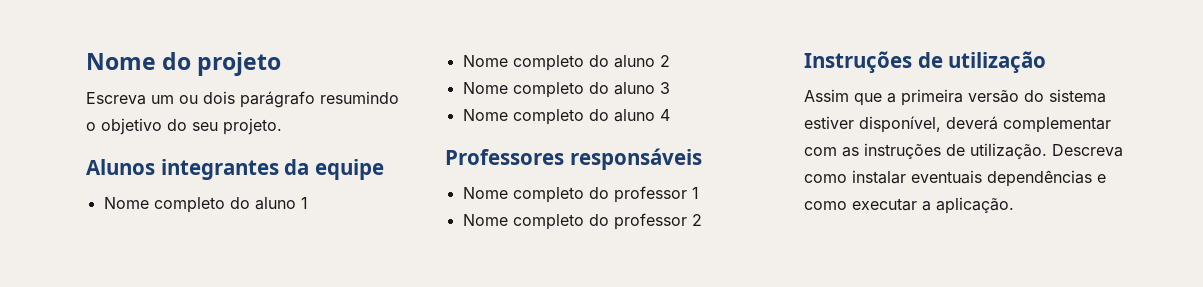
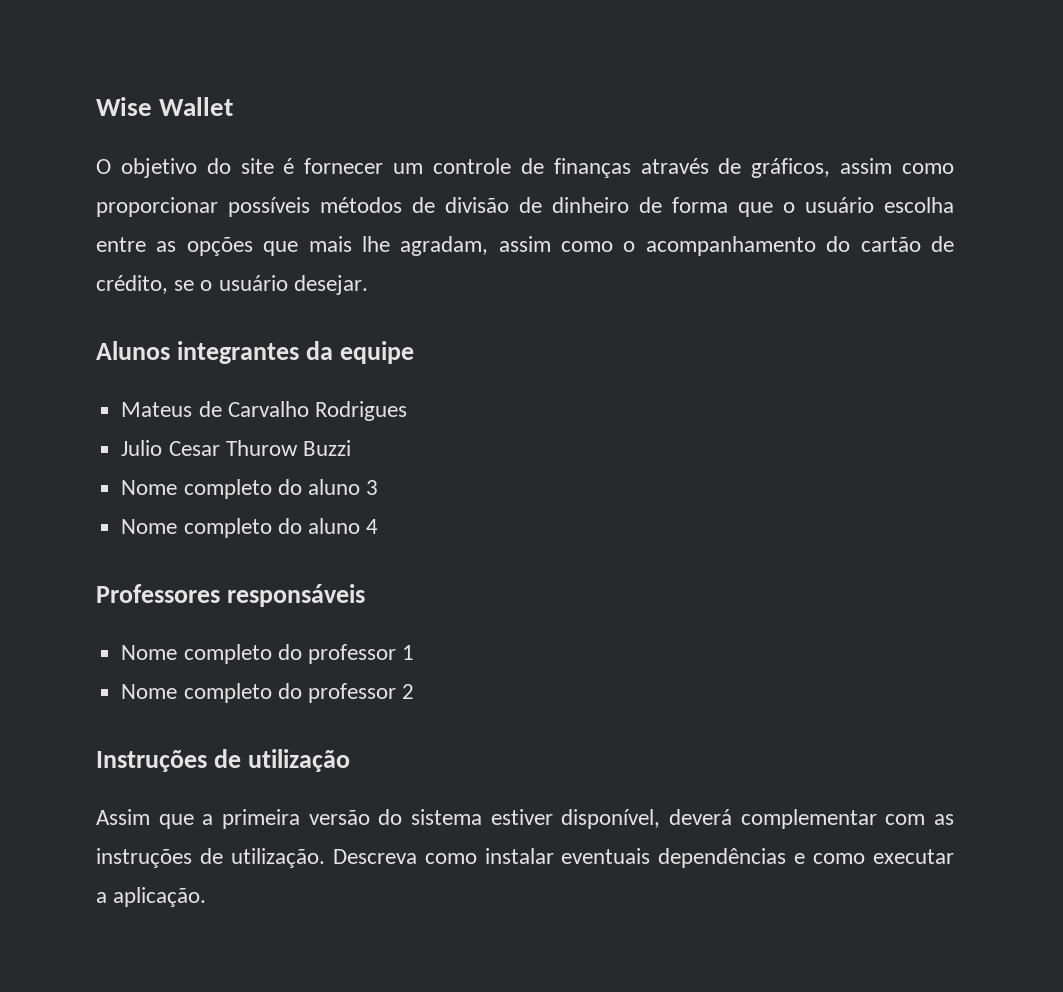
- Nome do projeto
- Escreva um ou dois parágrafo resumindo o objetivo do seu projeto.
+ Wise Wallet
+ O objetivo do site é fornecer um controle de finanças através de gráficos, assim como proporcionar possíveis métodos de divisão de dinheiro de forma que o usuário escolha entre as opções que mais lhe agradam, assim como o acompanhamento do cartão de crédito, se o usuário desejar.
  Alunos integrantes da equipe
- Nome completo do aluno 1
- Nome completo do aluno 2
+ Mateus de Carvalho Rodrigues
+ Julio Cesar Thurow Buzzi

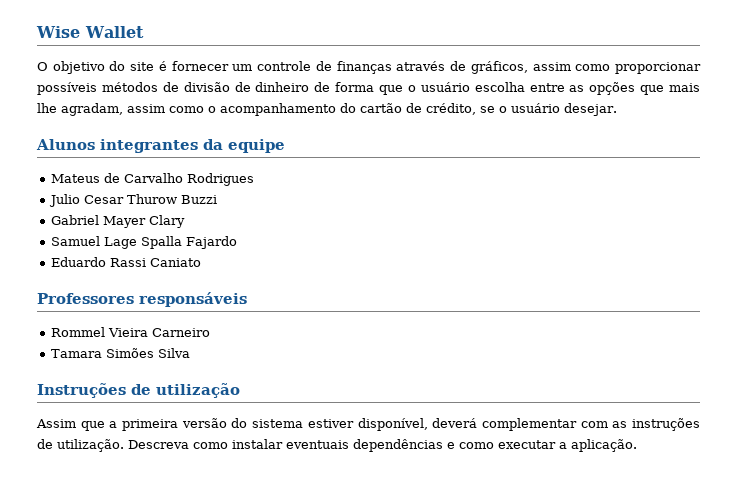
- Nome completo do aluno 3
- Nome completo do aluno 4
+ Gabriel Mayer Clary
+ Samuel Lage Spalla Fajardo
+ Eduardo Rassi Caniato
  Professores responsáveis
- Nome completo do professor 1
- Nome completo do professor 2
+ Rommel Vieira Carneiro
+ Tamara Simões Silva

